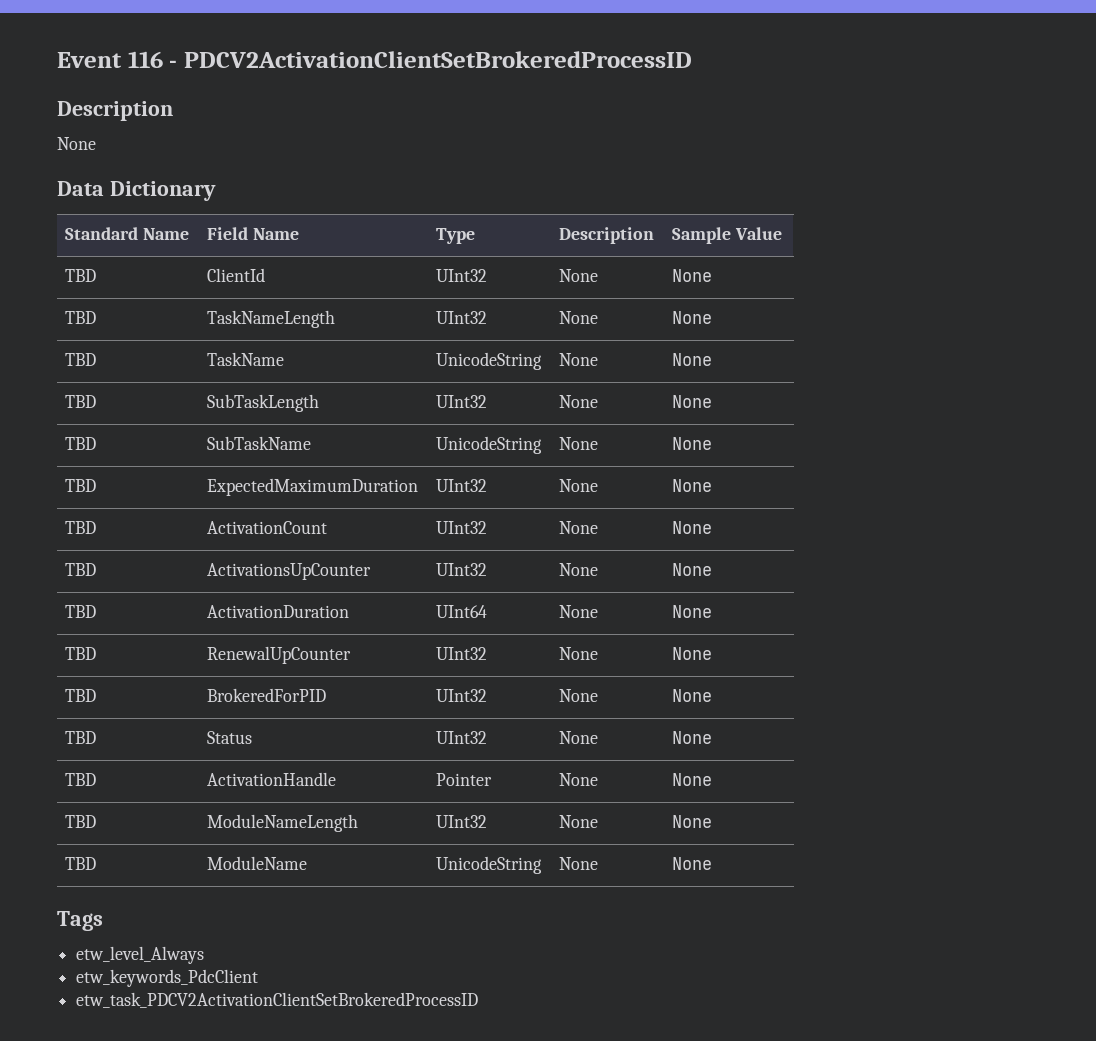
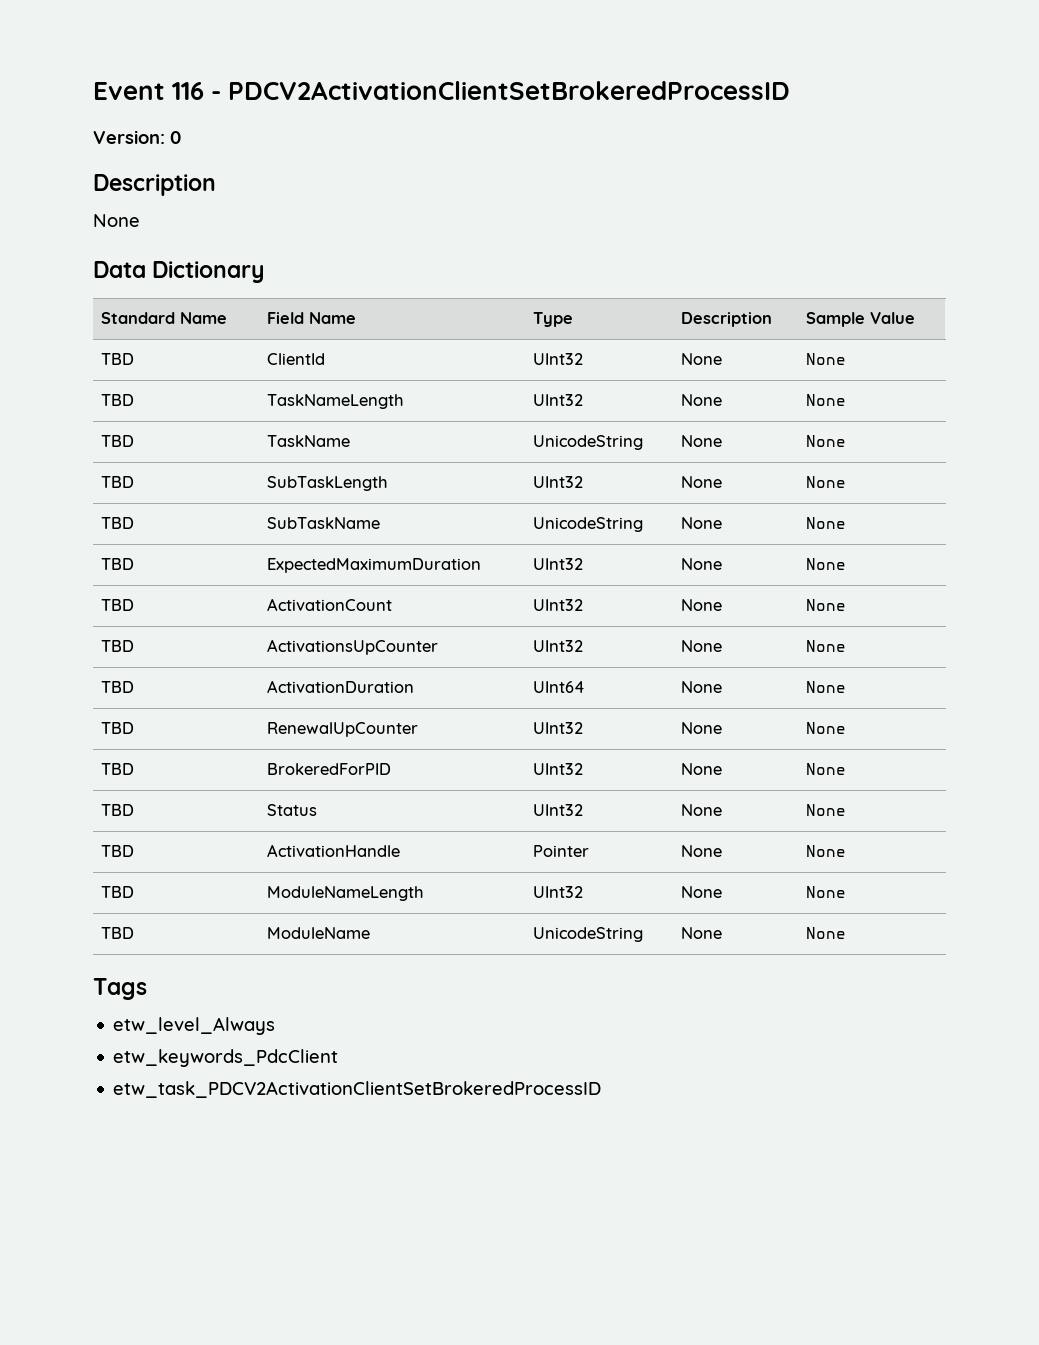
+ Version: 0

